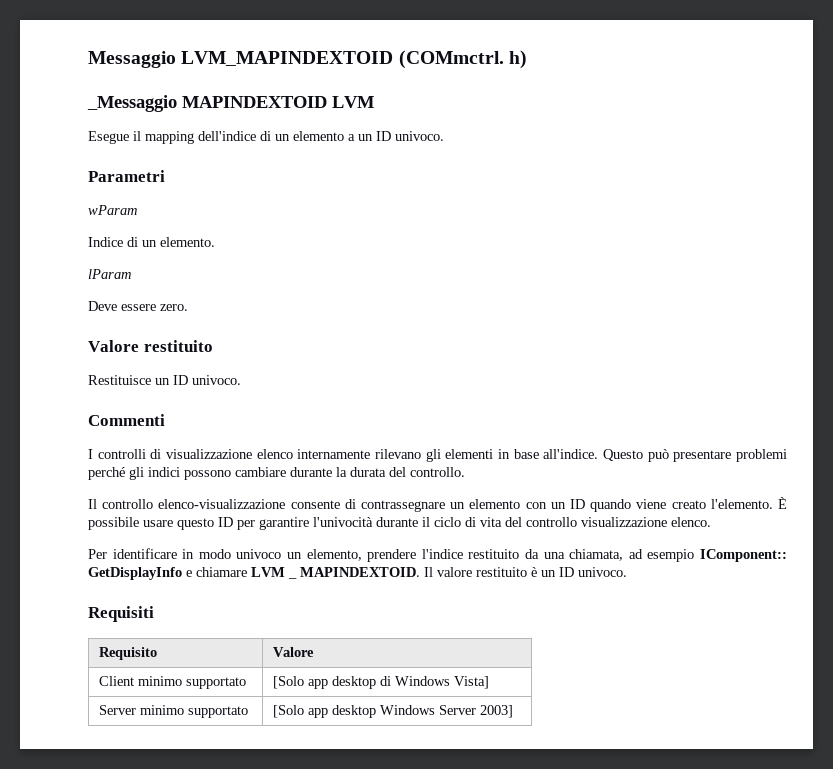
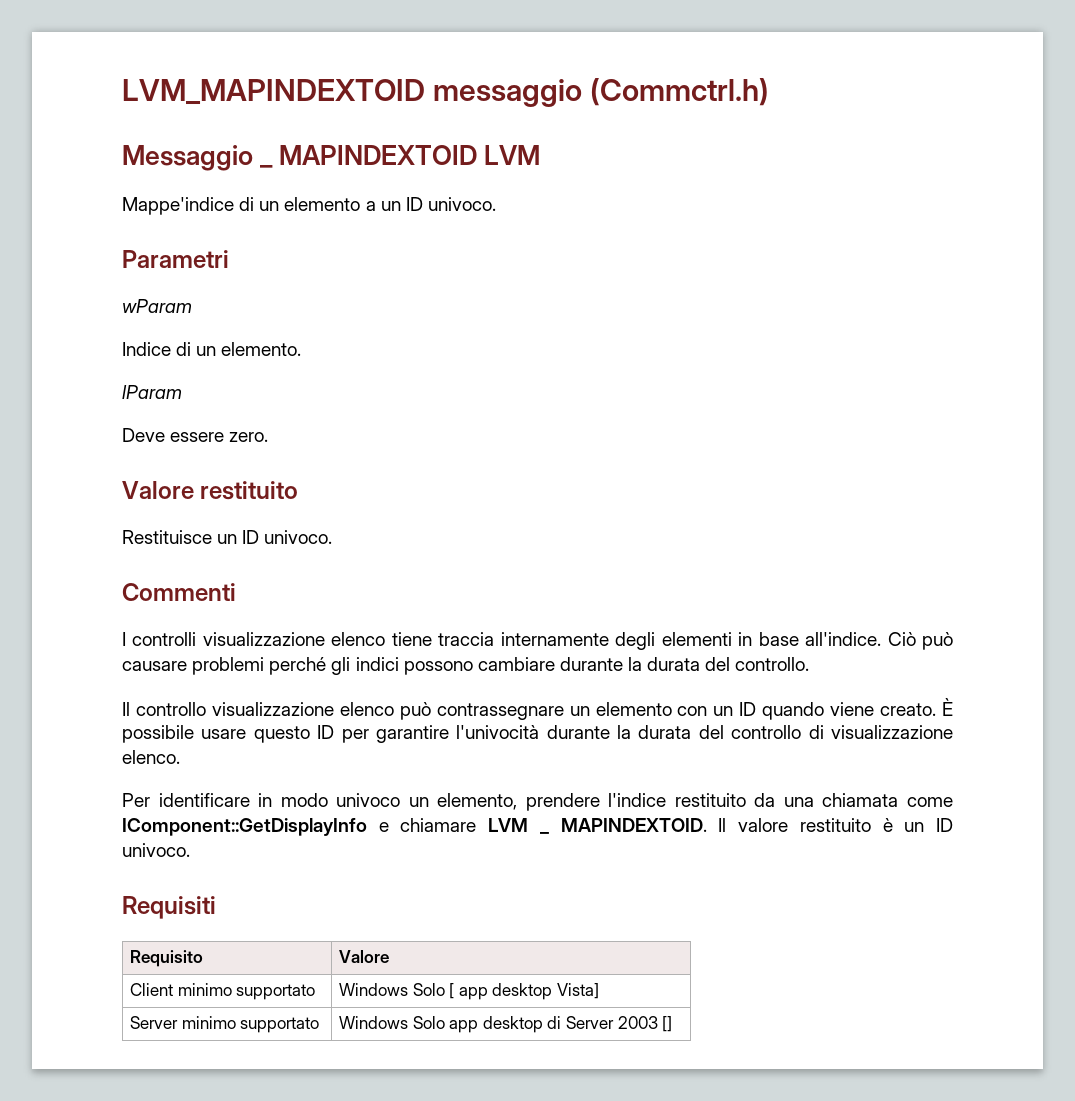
- Messaggio LVM_MAPINDEXTOID (COMmctrl. h)
- _Messaggio MAPINDEXTOID LVM
- Esegue il mapping dell'indice di un elemento a un ID univoco.
+ LVM_MAPINDEXTOID messaggio (Commctrl.h)
+ Messaggio _ MAPINDEXTOID LVM
+ Mappe'indice di un elemento a un ID univoco.
- I controlli di visualizzazione elenco internamente rilevano gli elementi in base all'indice.
+ I controlli visualizzazione elenco tiene traccia internamente degli elementi in base all'indice.
- Questo può presentare problemi perché gli indici possono cambiare durante la durata del controllo.
+ Ciò può causare problemi perché gli indici possono cambiare durante la durata del controllo.
- Il controllo elenco-visualizzazione consente di contrassegnare un elemento con un ID quando viene creato l'elemento.
+ Il controllo visualizzazione elenco può contrassegnare un elemento con un ID quando viene creato.
- È possibile usare questo ID per garantire l'univocità durante il ciclo di vita del controllo visualizzazione elenco.
+ È possibile usare questo ID per garantire l'univocità durante la durata del controllo di visualizzazione elenco.
- Per identificare in modo univoco un elemento, prendere l'indice restituito da una chiamata, ad esempio IComponent:: GetDisplayInfo e chiamare LVM _ MAPINDEXTOID.
+ Per identificare in modo univoco un elemento, prendere l'indice restituito da una chiamata come IComponent::GetDisplayInfo e chiamare LVM _ MAPINDEXTOID.
- Client minimo supportato | [Solo app desktop di Windows Vista]
+ Client minimo supportato | Windows Solo [ app desktop Vista]
- Server minimo supportato | [Solo app desktop Windows Server 2003]
+ Server minimo supportato | Windows Solo app desktop di Server 2003 []

